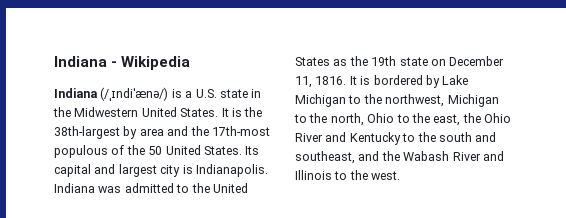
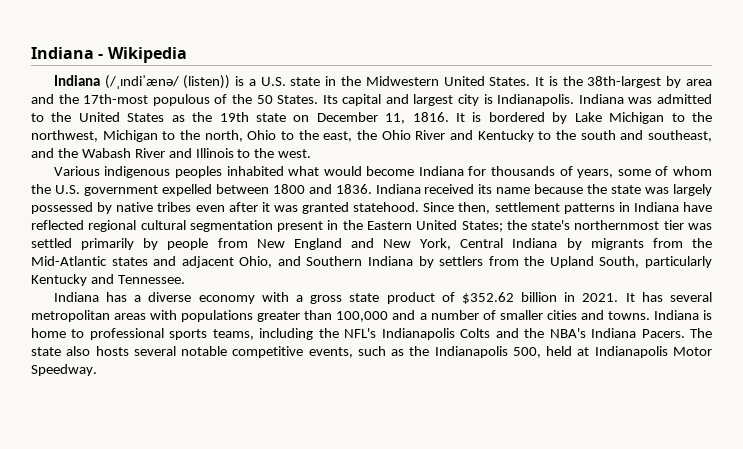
- Indiana (/ˌɪndiˈænə/) is a U.S. state in the Midwestern United States.
+ Indiana (/ˌɪndiˈænə/ (listen)) is a U.S. state in the Midwestern United States.
- It is the 38th-largest by area and the 17th-most populous of the 50 United States.
+ It is the 38th-largest by area and the 17th-most populous of the 50 States.
+ Various indigenous peoples inhabited what would become Indiana for thousands of years, some of whom the U.S. government expelled between 1800 and 1836. Indiana received its name because the state was largely possessed by native tribes even after it was granted statehood. Since then, settlement patterns in Indiana have reflected regional cultural segmentation present in the Eastern United States; the state's northernmost tier was settled primarily by people from New England and New York, Central Indiana by migrants from the Mid-Atlantic states and adjacent Ohio, and Southern Indiana by settlers from the Upland South, particularly Kentucky and Tennessee.
+ Indiana has a diverse economy with a gross state product of $352.62 billion in 2021. It has several metropolitan areas with populations greater than 100,000 and a number of smaller cities and towns. Indiana is home to professional sports teams, including the NFL's Indianapolis Colts and the NBA's Indiana Pacers. The state also hosts several notable competitive events, such as the Indianapolis 500, held at Indianapolis Motor Speedway.

